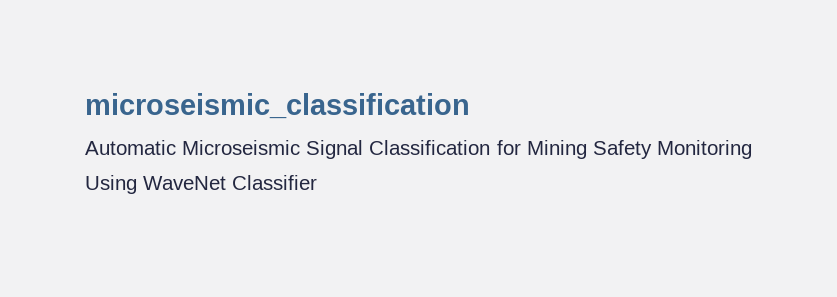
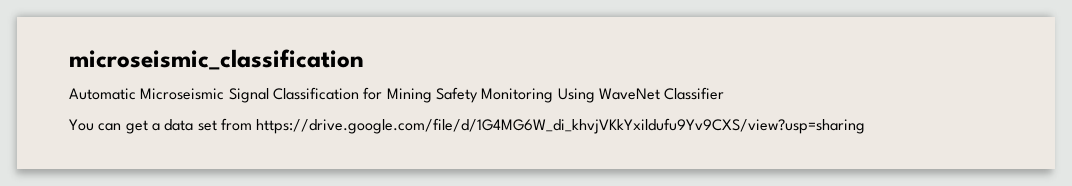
+ You can get a data set from https://drive.google.com/file/d/1G4MG6W_di_khvjVKkYxildufu9Yv9CXS/view?usp=sharing

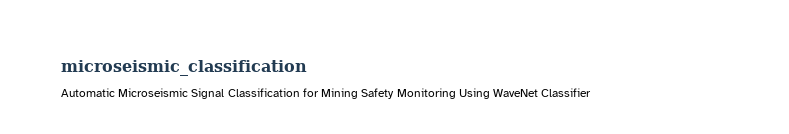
- You can get a data set from https://drive.google.com/file/d/1G4MG6W_di_khvjVKkYxildufu9Yv9CXS/view?usp=sharing

